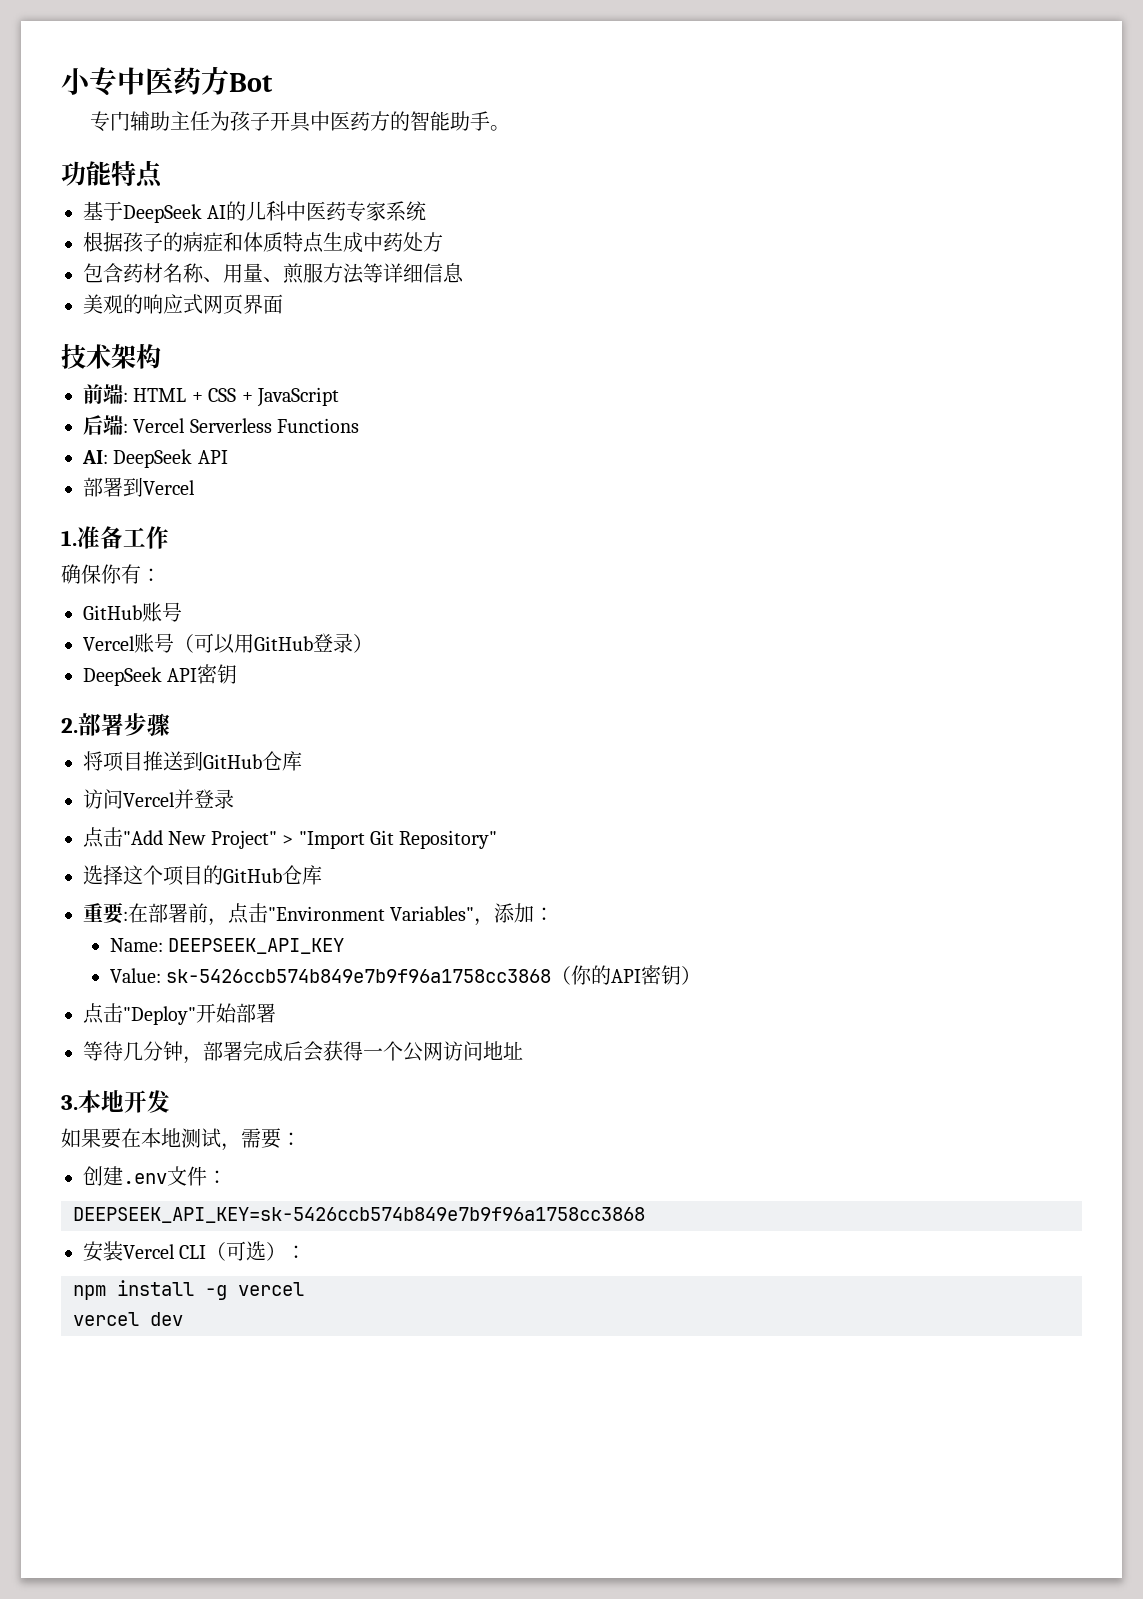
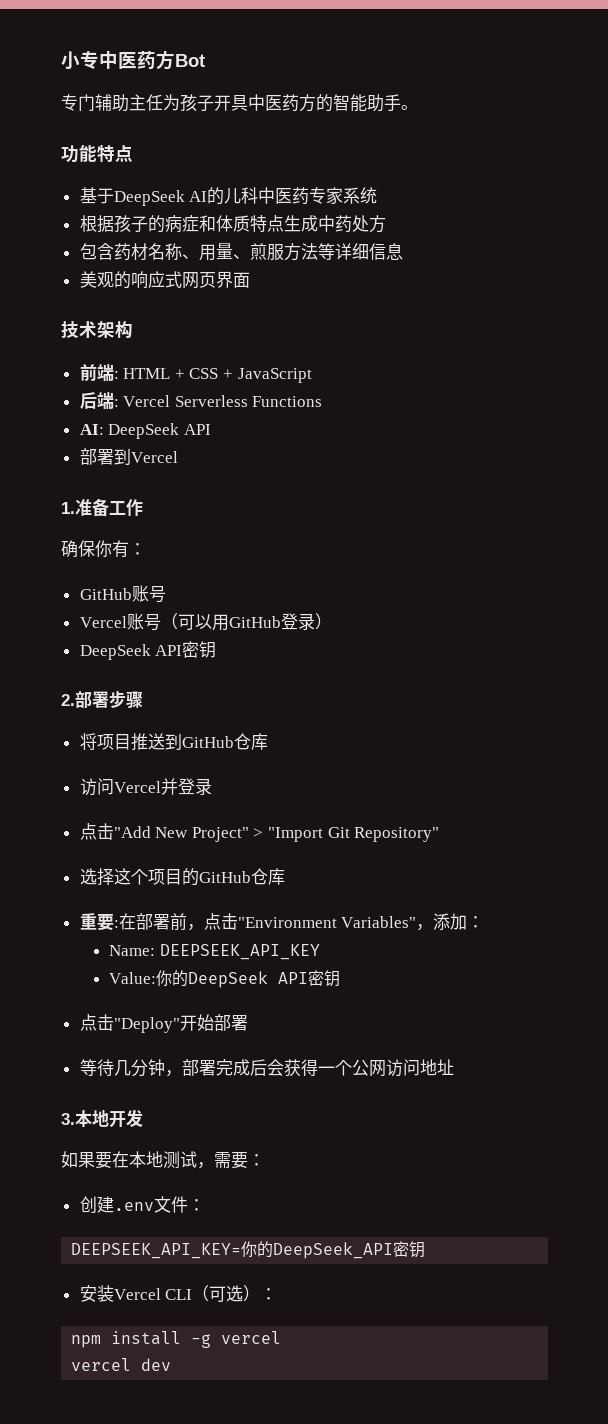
- Value: sk-5426ccb574b849e7b9f96a1758cc3868（你的API密钥）
+ Value:你的DeepSeek API密钥
- DEEPSEEK_API_KEY=sk-5426ccb574b849e7b9f96a1758cc3868
+ DEEPSEEK_API_KEY=你的DeepSeek_API密钥

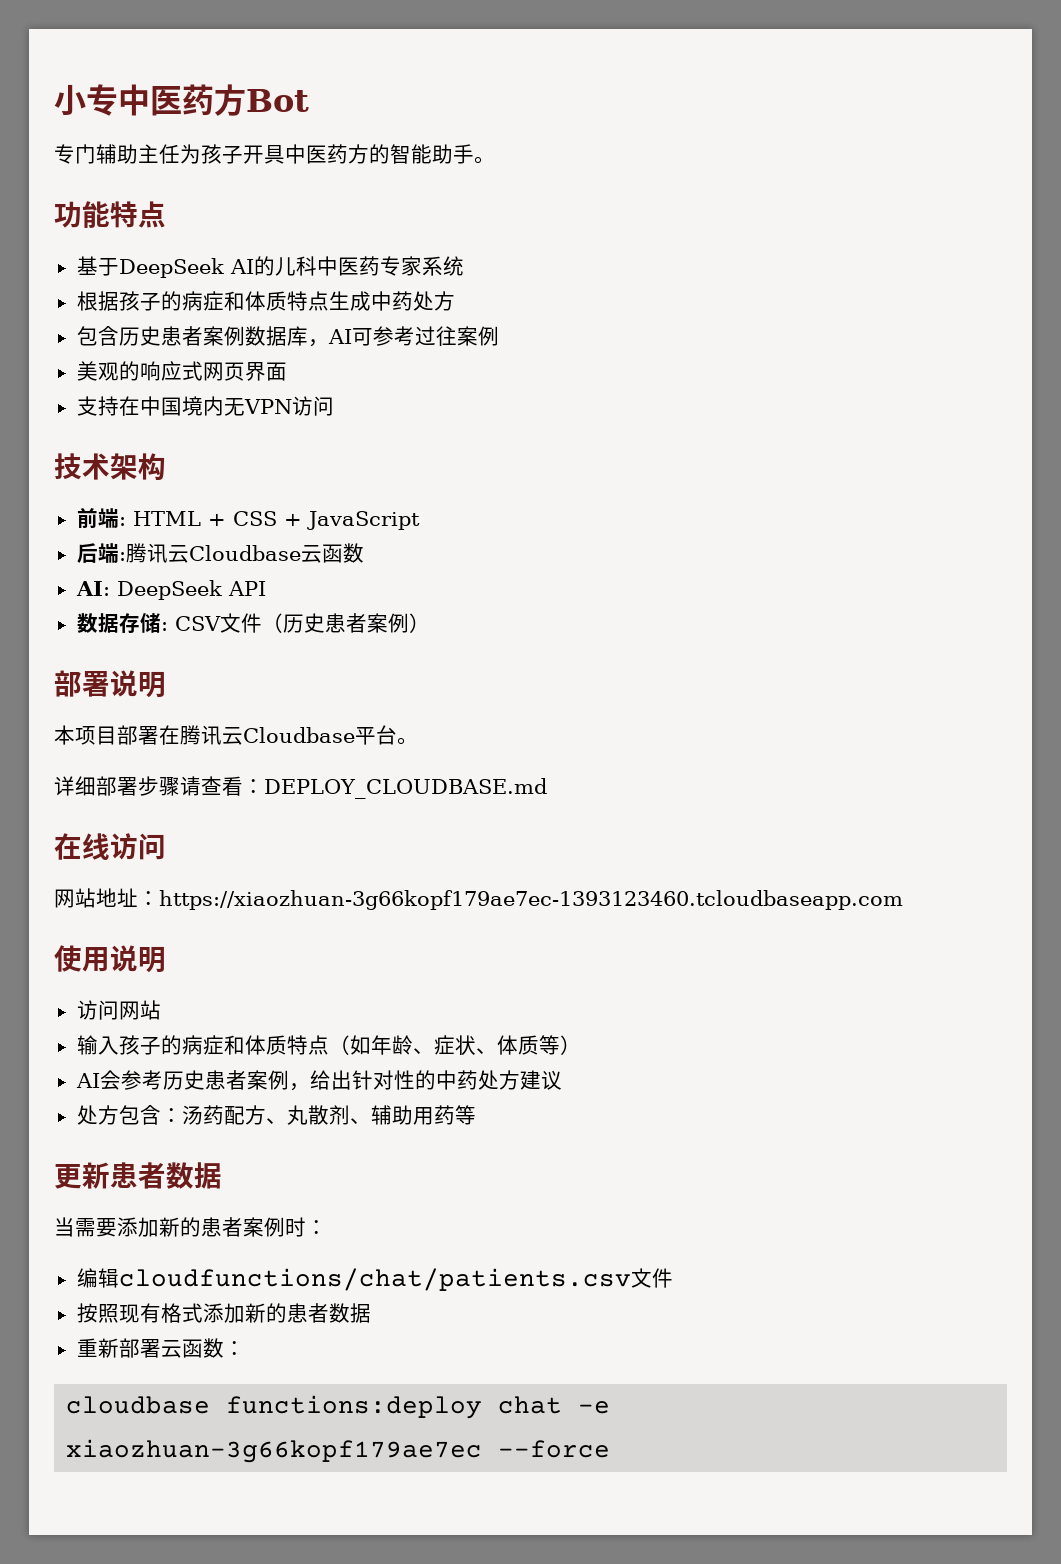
- 包含药材名称、用量、煎服方法等详细信息
+ 包含历史患者案例数据库，AI可参考过往案例
+ 支持在中国境内无VPN访问
- 后端: Vercel Serverless Functions
+ 后端:腾讯云Cloudbase云函数
- 部署到Vercel
- 1.准备工作
- 确保你有：
- GitHub账号
- Vercel账号（可以用GitHub登录）
- DeepSeek API密钥
- 2.部署步骤
- 将项目推送到GitHub仓库
- 访问Vercel并登录
- 点击"Add New Project" > "Import Git Repository"
- 选择这个项目的GitHub仓库
- 重要:在部署前，点击"Environment Variables"，添加：
- Name: DEEPSEEK_API_KEY
- Value:你的DeepSeek API密钥
- 点击"Deploy"开始部署
- 等待几分钟，部署完成后会获得一个公网访问地址
- 3.本地开发
- 如果要在本地测试，需要：
- 创建.env文件：
- DEEPSEEK_API_KEY=你的DeepSeek_API密钥
- 安装Vercel CLI（可选）：
- npm install -g vercel
- vercel dev
+ 数据存储: CSV文件（历史患者案例）
+ 部署说明
+ 本项目部署在腾讯云Cloudbase平台。
+ 详细部署步骤请查看：DEPLOY_CLOUDBASE.md
+ 在线访问
+ 网站地址：https://xiaozhuan-3g66kopf179ae7ec-1393123460.tcloudbaseapp.com
+ 使用说明
+ 访问网站
+ 输入孩子的病症和体质特点（如年龄、症状、体质等）
+ AI会参考历史患者案例，给出针对性的中药处方建议
+ 处方包含：汤药配方、丸散剂、辅助用药等
+ 更新患者数据
+ 当需要添加新的患者案例时：
+ 编辑cloudfunctions/chat/patients.csv文件
+ 按照现有格式添加新的患者数据
+ 重新部署云函数：
+ cloudbase functions:deploy chat -e xiaozhuan-3g66kopf179ae7ec --force

